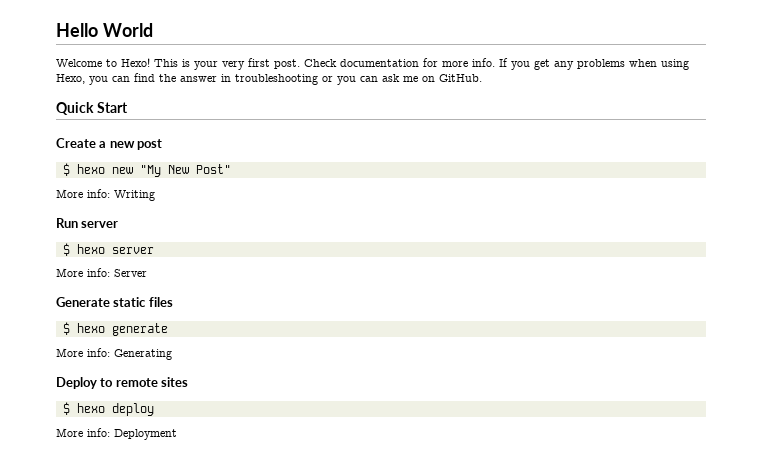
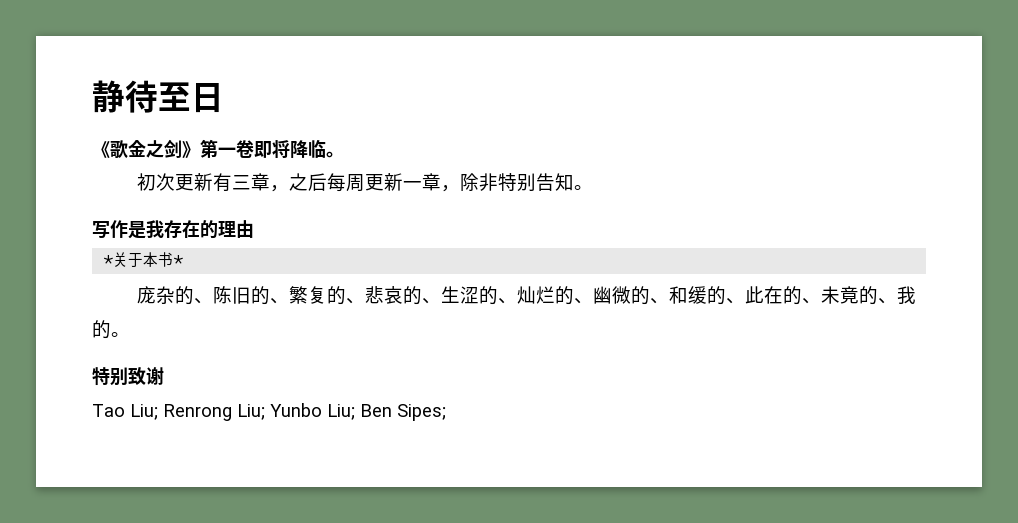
- Hello World
- Welcome to Hexo! This is your very first post. Check documentation for more info. If you get any problems when using Hexo, you can find the answer in troubleshooting or you can ask me on GitHub.
- Quick Start
- Create a new post
- $ hexo new "My New Post"
- More info: Writing
- Run server
- $ hexo server
- More info: Server
- Generate static files
- $ hexo generate
- More info: Generating
- Deploy to remote sites
- $ hexo deploy
- More info: Deployment
+ 静待至日
+ 《歌金之剑》第一卷即将降临。
+ 初次更新有三章，之后每周更新一章，除非特别告知。
+ 写作是我存在的理由
+ *关于本书*
+ 庞杂的、陈旧的、繁复的、悲哀的、生涩的、灿烂的、幽微的、和缓的、此在的、未竟的、我的。
+ 特别致谢
+ Tao Liu; Renrong Liu; Yunbo Liu; Ben Sipes;

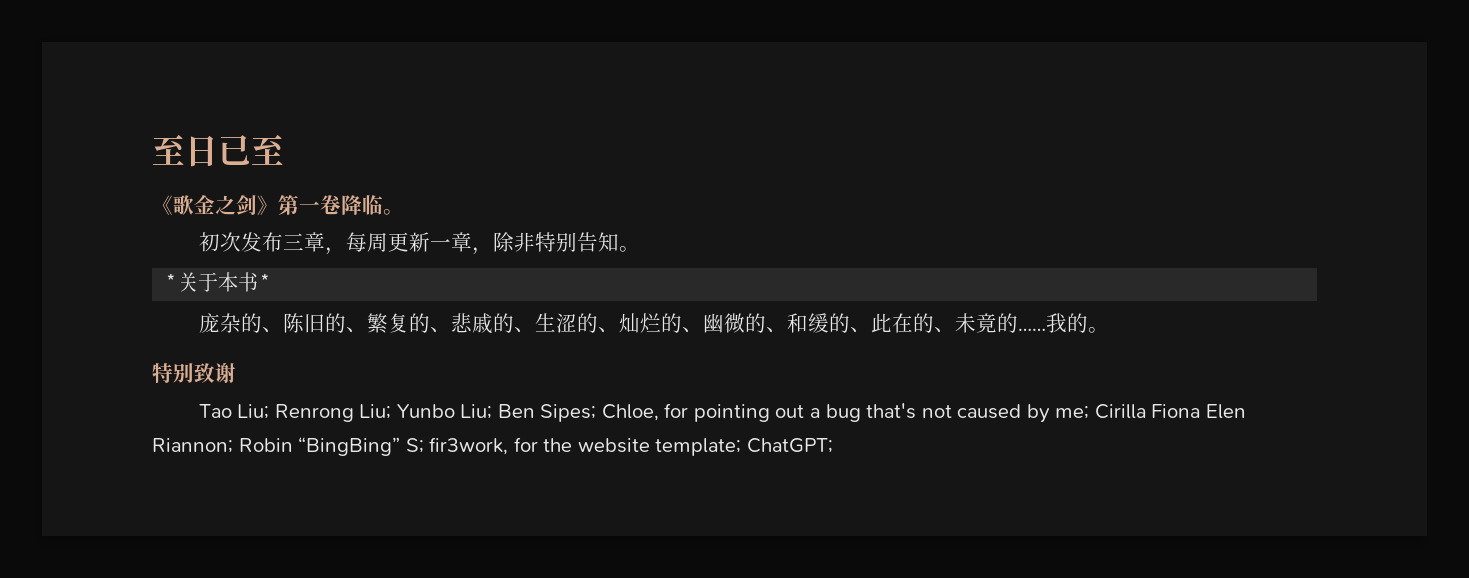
- 静待至日
+ 至日已至
- 《歌金之剑》第一卷即将降临。
+ 《歌金之剑》第一卷降临。
- 初次更新有三章，之后每周更新一章，除非特别告知。
+ 初次发布三章，每周更新一章，除非特别告知。
- 写作是我存在的理由
- 庞杂的、陈旧的、繁复的、悲哀的、生涩的、灿烂的、幽微的、和缓的、此在的、未竟的、我的。
+ 庞杂的、陈旧的、繁复的、悲戚的、生涩的、灿烂的、幽微的、和缓的、此在的、未竟的……我的。
- Tao Liu; Renrong Liu; Yunbo Liu; Ben Sipes;
+ Tao Liu; Renrong Liu; Yunbo Liu; Ben Sipes; Chloe, for pointing out a bug that's not caused by me; Cirilla Fiona Elen Riannon; Robin “BingBing” S; fir3work, for the website template; ChatGPT;

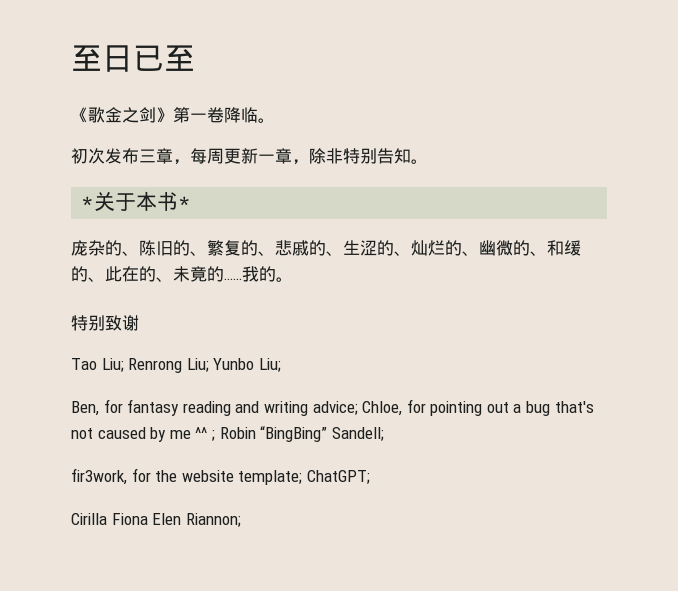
- Tao Liu; Renrong Liu; Yunbo Liu; Ben Sipes; Chloe, for pointing out a bug that's not caused by me; Cirilla Fiona Elen Riannon; Robin “BingBing” S; fir3work, for the website template; ChatGPT;
+ Tao Liu; Renrong Liu; Yunbo Liu;
+ Ben, for fantasy reading and writing advice; Chloe, for pointing out a bug that's not caused by me ^^ ; Robin “BingBing” Sandell;
+ fir3work, for the website template; ChatGPT;
+ Cirilla Fiona Elen Riannon;

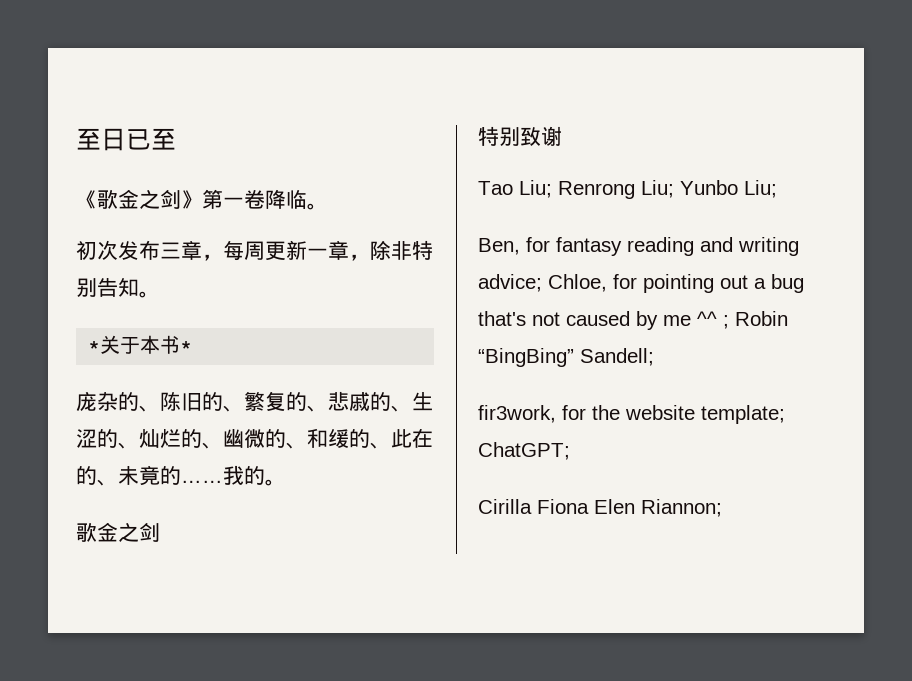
  我的。
+ 歌金之剑

